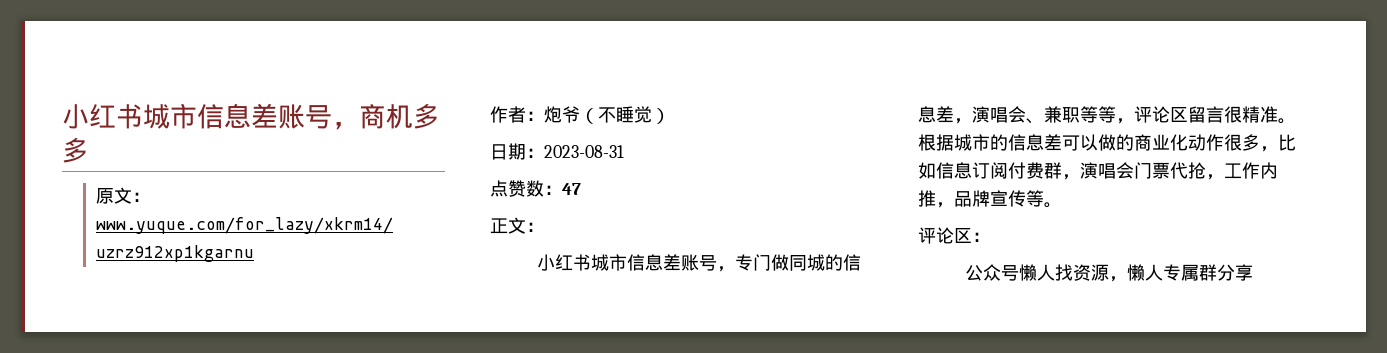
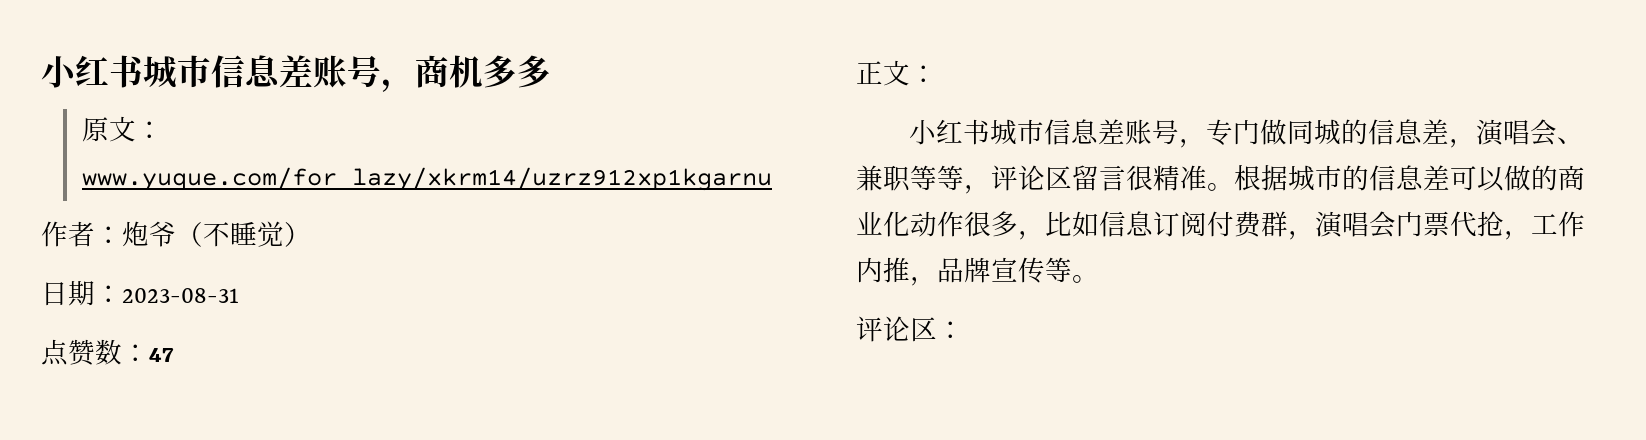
- 公众号懒人找资源，懒人专属群分享

